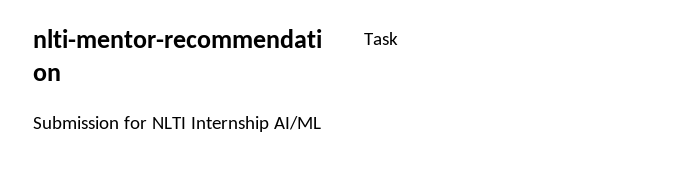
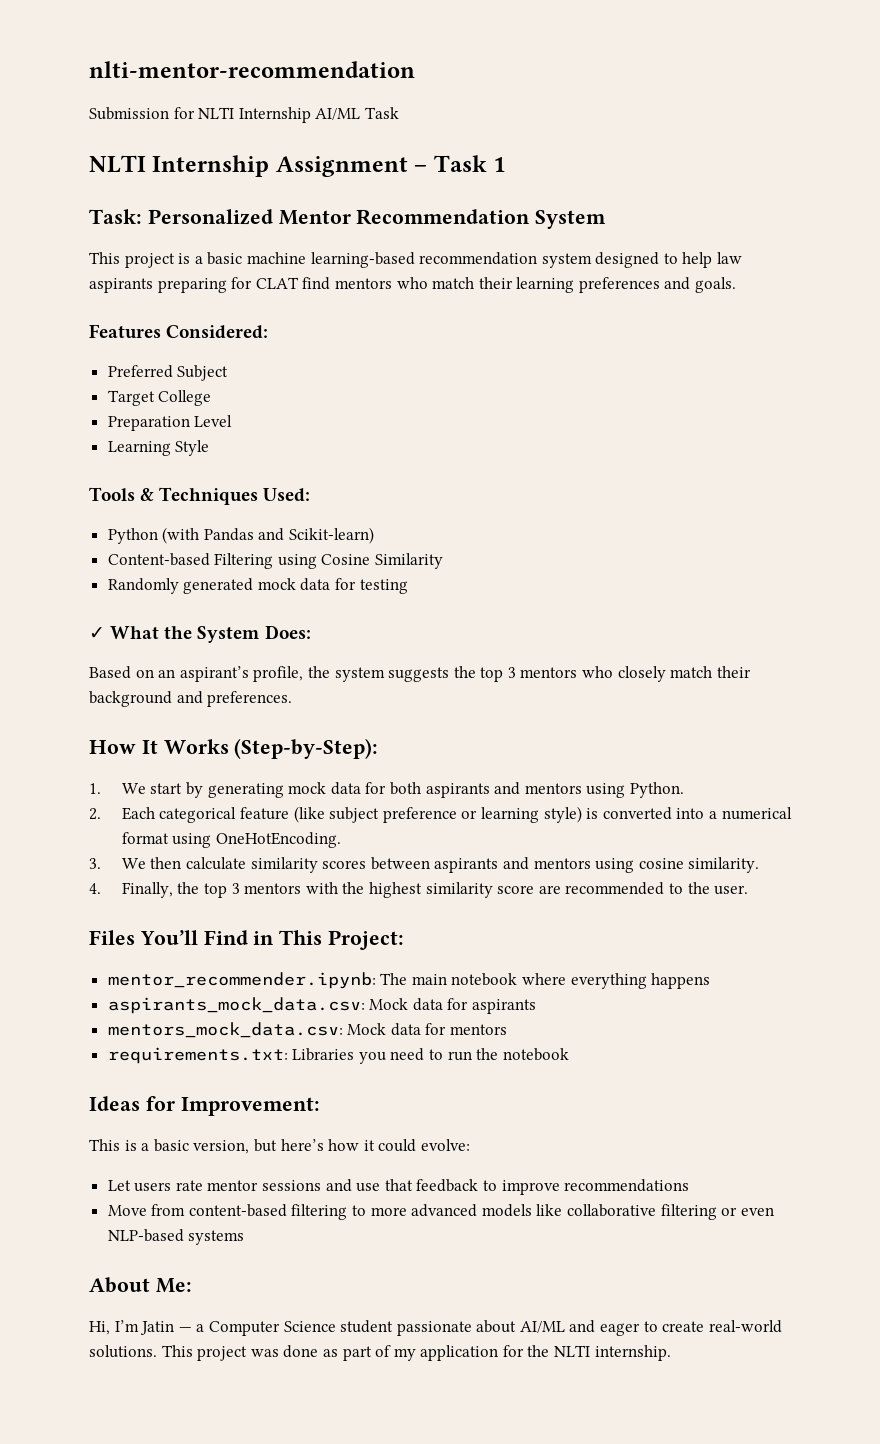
+ NLTI Internship Assignment – Task 1
+ Task: Personalized Mentor Recommendation System
+ This project is a basic machine learning-based recommendation system designed to help law aspirants preparing for CLAT find mentors who match their learning preferences and goals.
+ Features Considered:
+ Preferred Subject
+ Target College
+ Preparation Level
+ Learning Style
+ Tools & Techniques Used:
+ Python (with Pandas and Scikit-learn)
+ Content-based Filtering using Cosine Similarity
+ Randomly generated mock data for testing
+ ✓ What the System Does:
+ Based on an aspirant’s profile, the system suggests the top 3 mentors who closely match their background and preferences.
+ How It Works (Step-by-Step):
+ 1. We start by generating mock data for both aspirants and mentors using Python.
+ 2. Each categorical feature (like subject preference or learning style) is converted into a numerical format using OneHotEncoding.
+ 3. We then calculate similarity scores between aspirants and mentors using cosine similarity.
+ 4. Finally, the top 3 mentors with the highest similarity score are recommended to the user.
+ Files You’ll Find in This Project:
+ mentor_recommender.ipynb: The main notebook where everything happens
+ aspirants_mock_data.csv: Mock data for aspirants
+ mentors_mock_data.csv: Mock data for mentors
+ requirements.txt: Libraries you need to run the notebook
+ Ideas for Improvement:
+ This is a basic version, but here’s how it could evolve:
+ Let users rate mentor sessions and use that feedback to improve recommendations
+ Move from content-based filtering to more advanced models like collaborative filtering or even NLP-based systems
+ About Me:
+ Hi, I’m Jatin — a Computer Science student passionate about AI/ML and eager to create real-world solutions. This project was done as part of my application for the NLTI internship.

